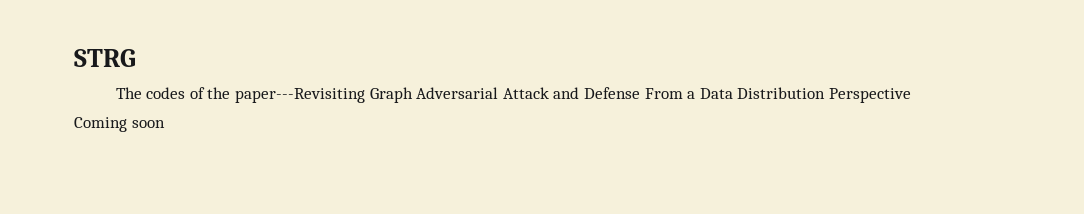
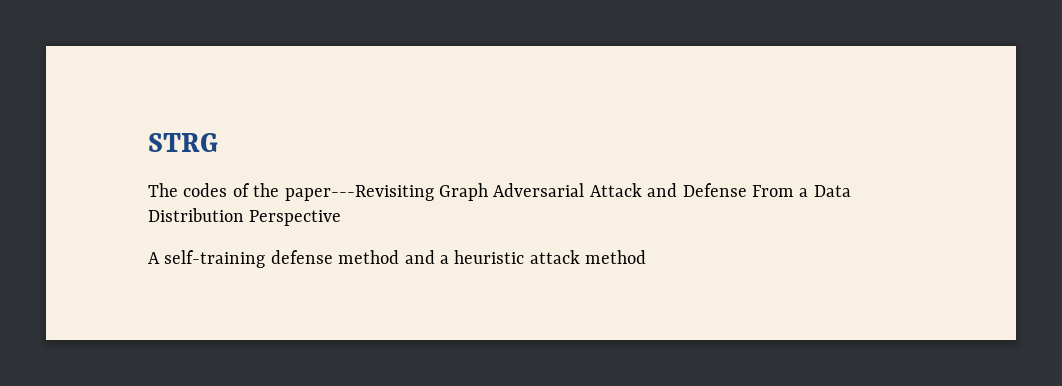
- Coming soon
+ A self-training defense method and a heuristic attack method

